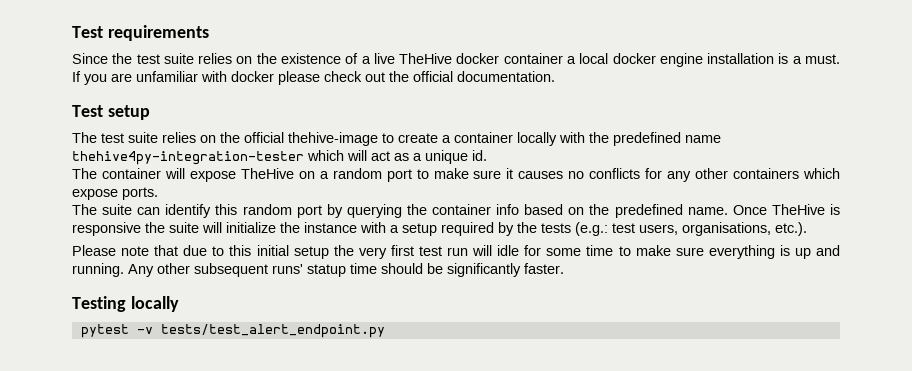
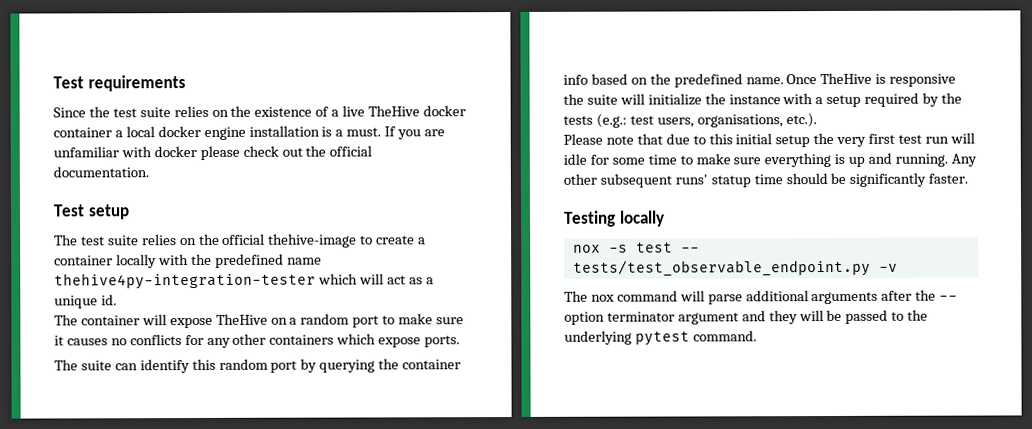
- pytest -v tests/test_alert_endpoint.py
+ nox -s test -- tests/test_observable_endpoint.py -v
+ The nox command will parse additional arguments after the -- option terminator argument and they will be passed to the underlying pytest command.

